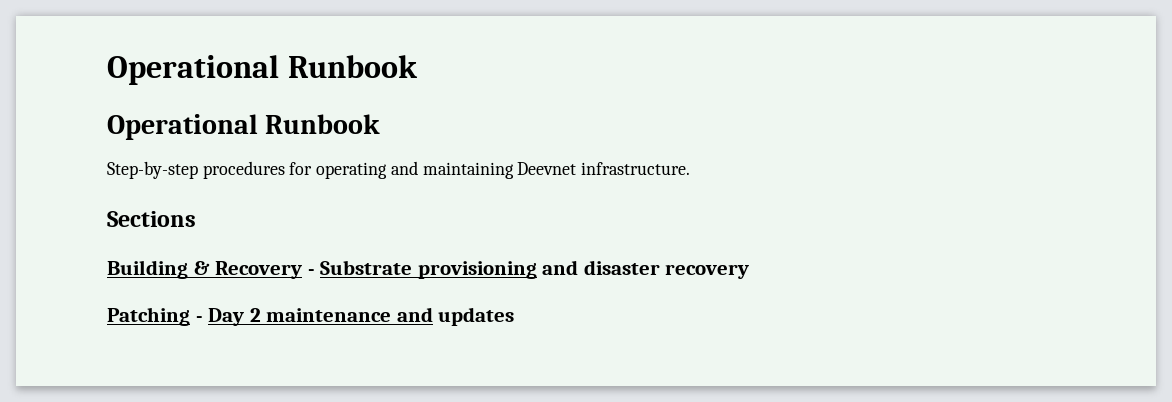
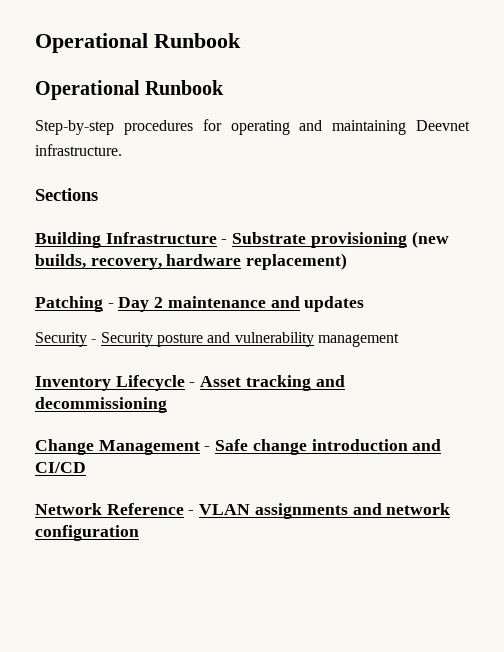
- Building & Recovery - Substrate provisioning and disaster recovery
+ Building Infrastructure - Substrate provisioning (new builds, recovery, hardware replacement)
+ Security - Security posture and vulnerability management
+ Inventory Lifecycle - Asset tracking and decommissioning
+ Change Management - Safe change introduction and CI/CD
+ Network Reference - VLAN assignments and network configuration

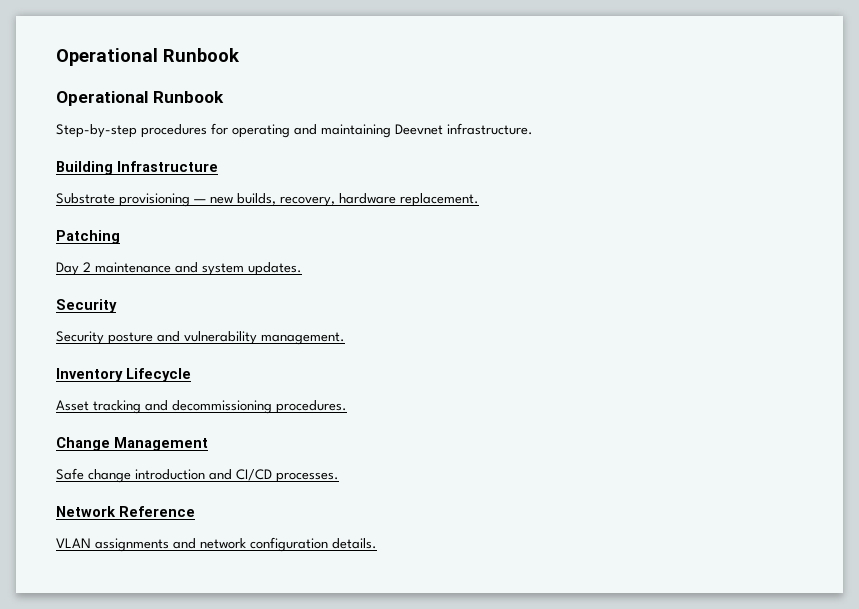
- Sections
- Building Infrastructure - Substrate provisioning (new builds, recovery, hardware replacement)
+ Building Infrastructure
+ Substrate provisioning — new builds, recovery, hardware replacement.
- Patching - Day 2 maintenance and updates
- Security - Security posture and vulnerability management
+ Patching
+ Day 2 maintenance and system updates.
+ Security
+ Security posture and vulnerability management.
- Inventory Lifecycle - Asset tracking and decommissioning
+ Inventory Lifecycle
+ Asset tracking and decommissioning procedures.
- Change Management - Safe change introduction and CI/CD
+ Change Management
+ Safe change introduction and CI/CD processes.
- Network Reference - VLAN assignments and network configuration
+ Network Reference
+ VLAN assignments and network configuration details.

